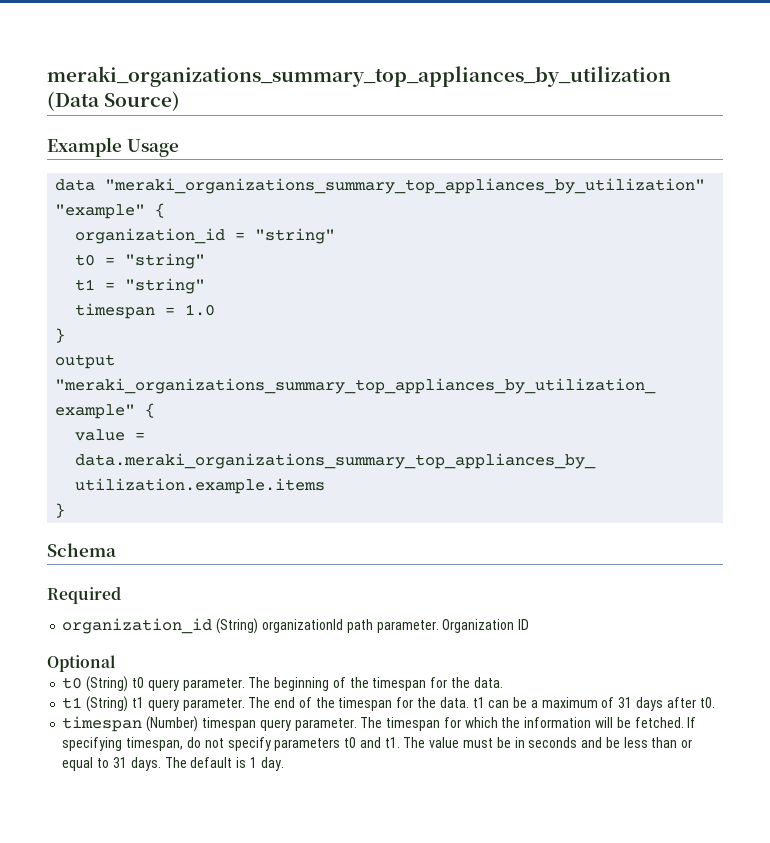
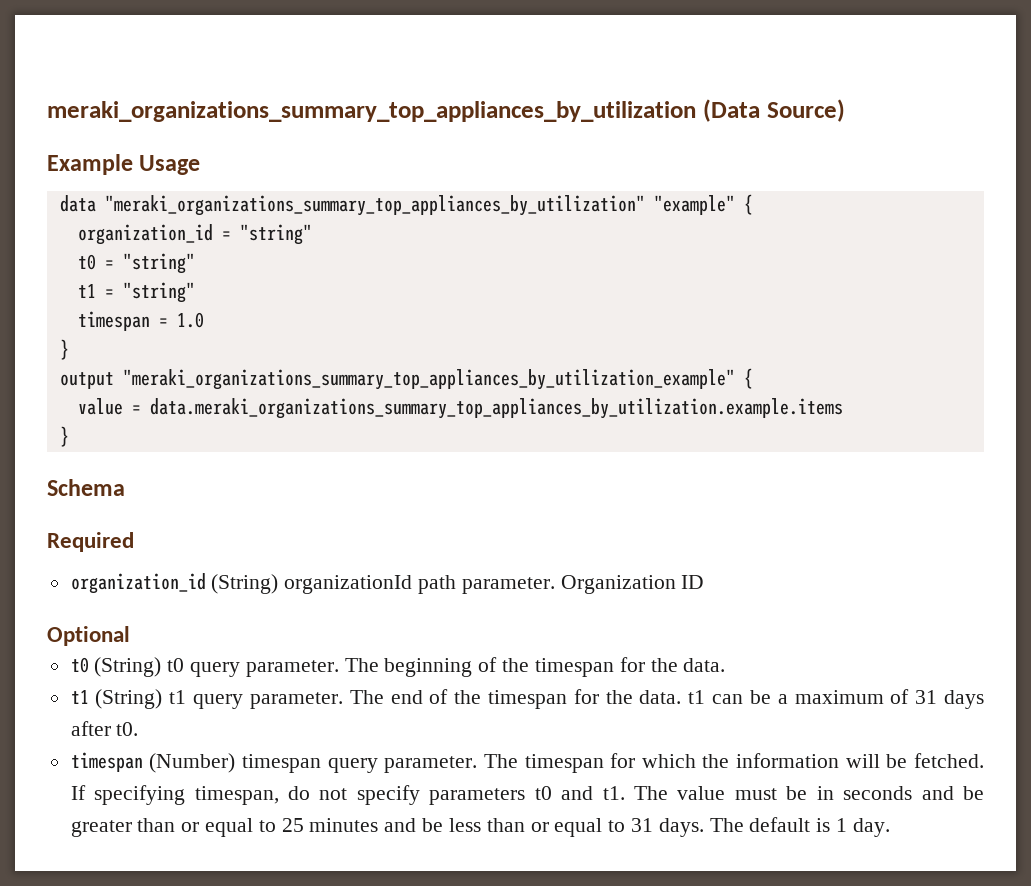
- The value must be in seconds and be less than or equal to 31 days.
+ The value must be in seconds and be greater than or equal to 25 minutes and be less than or equal to 31 days.

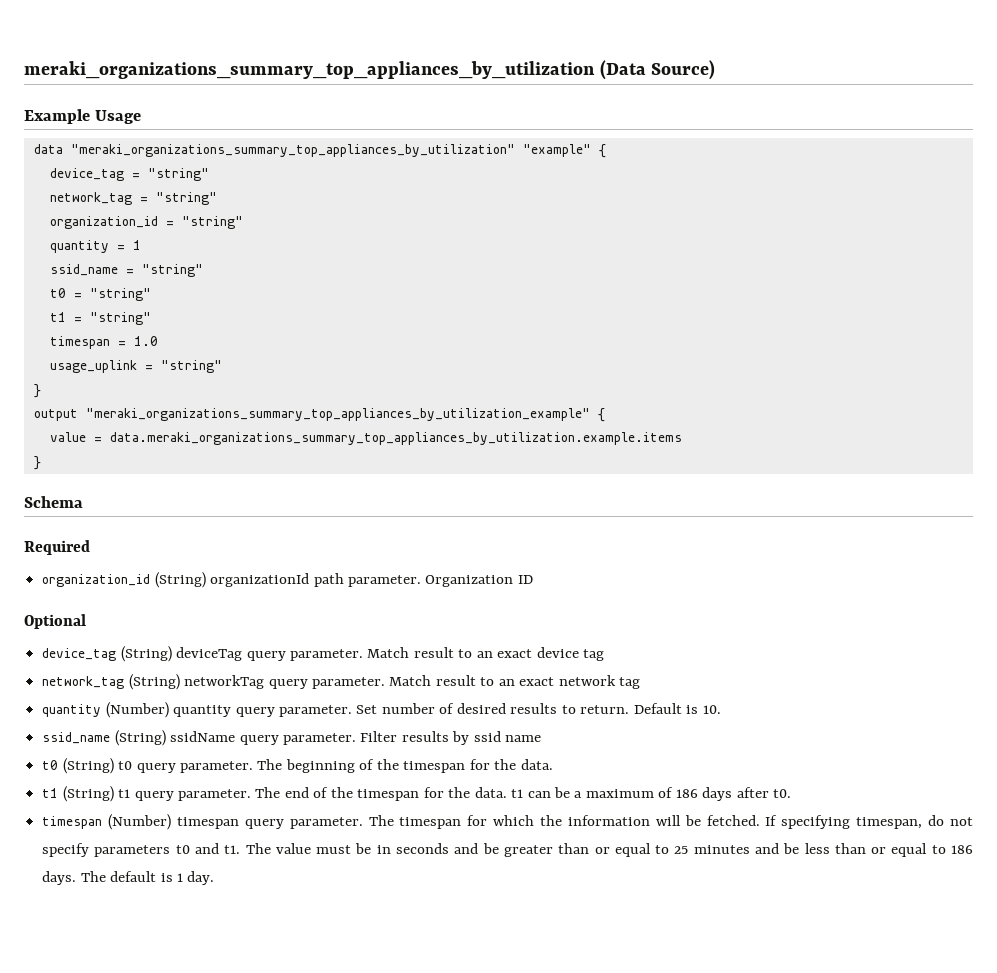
+ device_tag = "string"
+ network_tag = "string"
  organization_id = "string"
+ quantity = 1
+ ssid_name = "string"
+ usage_uplink = "string"
+ device_tag (String) deviceTag query parameter. Match result to an exact device tag
+ network_tag (String) networkTag query parameter. Match result to an exact network tag
+ quantity (Number) quantity query parameter. Set number of desired results to return. Default is 10.
+ ssid_name (String) ssidName query parameter. Filter results by ssid name
- The end of the timespan for the data. t1 can be a maximum of 31 days after t0.
+ The end of the timespan for the data. t1 can be a maximum of 186 days after t0.
- The value must be in seconds and be greater than or equal to 25 minutes and be less than or equal to 31 days.
+ The value must be in seconds and be greater than or equal to 25 minutes and be less than or equal to 186 days.

